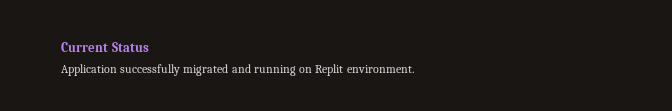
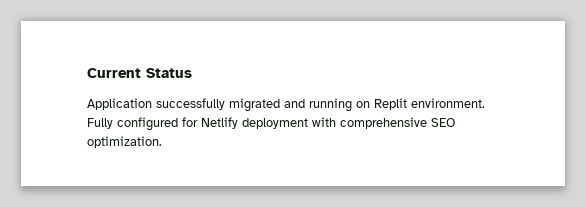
+ Fully configured for Netlify deployment with comprehensive SEO optimization.

